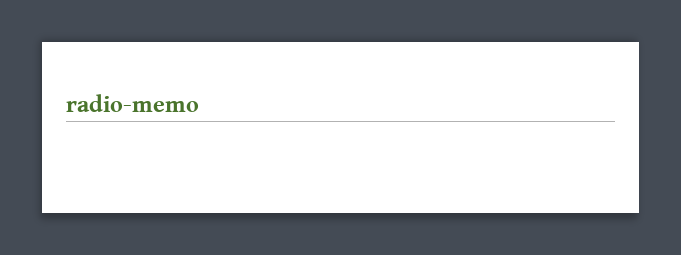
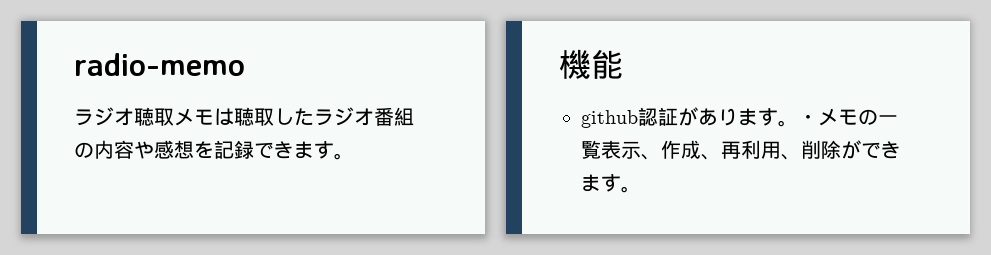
+ ラジオ聴取メモは聴取したラジオ番組の内容や感想を記録できます。
+ 機能
+ github認証があります。・メモの一覧表示、作成、再利用、削除ができます。

